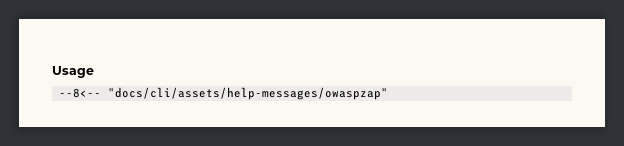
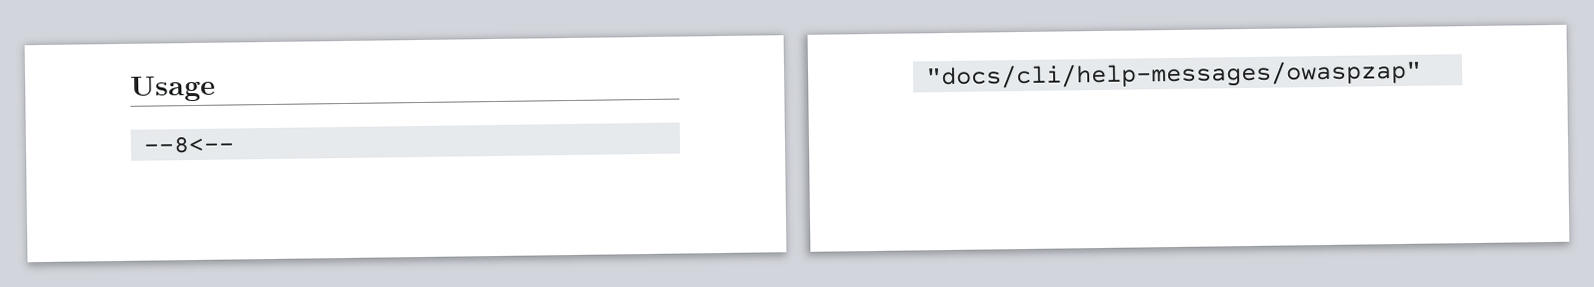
- --8<-- "docs/cli/assets/help-messages/owaspzap"
+ --8<-- "docs/cli/help-messages/owaspzap"

